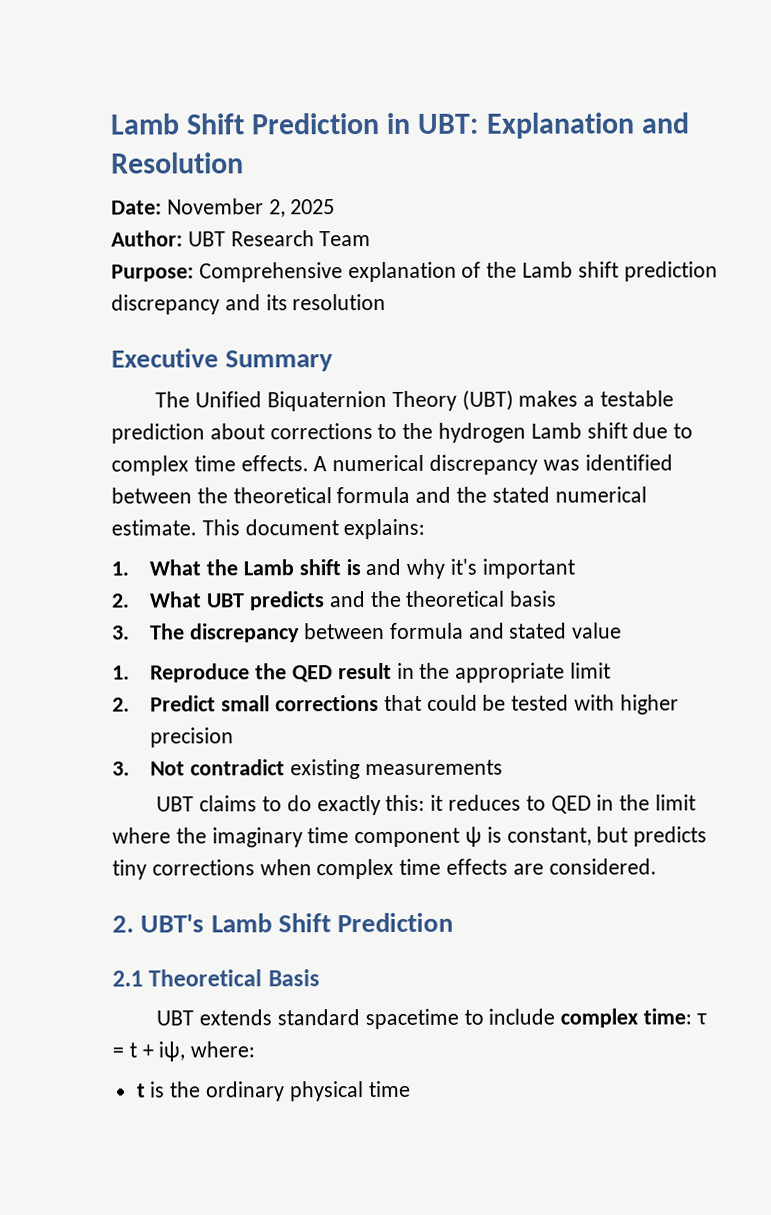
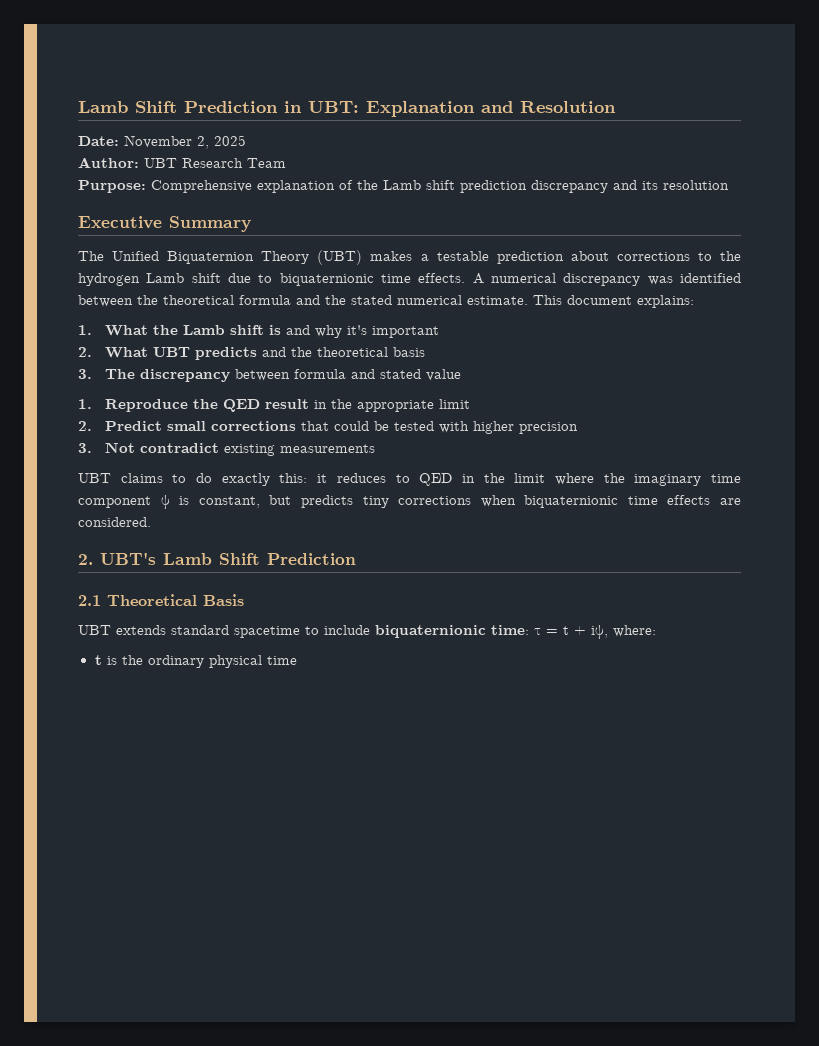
- The Unified Biquaternion Theory (UBT) makes a testable prediction about corrections to the hydrogen Lamb shift due to complex time effects.
+ The Unified Biquaternion Theory (UBT) makes a testable prediction about corrections to the hydrogen Lamb shift due to biquaternionic time effects.
- UBT claims to do exactly this: it reduces to QED in the limit where the imaginary time component ψ is constant, but predicts tiny corrections when complex time effects are considered.
+ UBT claims to do exactly this: it reduces to QED in the limit where the imaginary time component ψ is constant, but predicts tiny corrections when biquaternionic time effects are considered.
- UBT extends standard spacetime to include complex time: τ = t + iψ, where:
+ UBT extends standard spacetime to include biquaternionic time: τ = t + iψ, where:

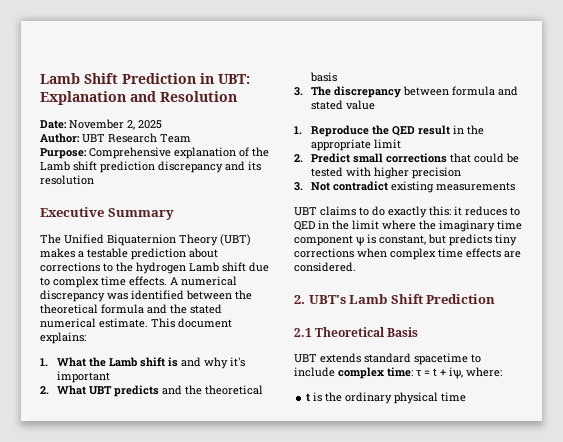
- The Unified Biquaternion Theory (UBT) makes a testable prediction about corrections to the hydrogen Lamb shift due to biquaternionic time effects.
+ The Unified Biquaternion Theory (UBT) makes a testable prediction about corrections to the hydrogen Lamb shift due to complex time effects.
- UBT claims to do exactly this: it reduces to QED in the limit where the imaginary time component ψ is constant, but predicts tiny corrections when biquaternionic time effects are considered.
+ UBT claims to do exactly this: it reduces to QED in the limit where the imaginary time component ψ is constant, but predicts tiny corrections when complex time effects are considered.
- UBT extends standard spacetime to include biquaternionic time: τ = t + iψ, where:
+ UBT extends standard spacetime to include complex time: τ = t + iψ, where:

